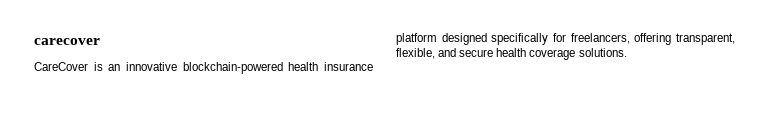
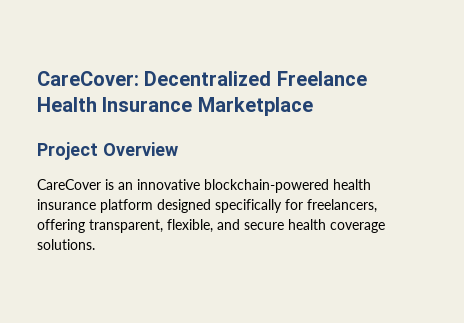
- carecover
+ CareCover: Decentralized Freelance Health Insurance Marketplace
+ Project Overview

